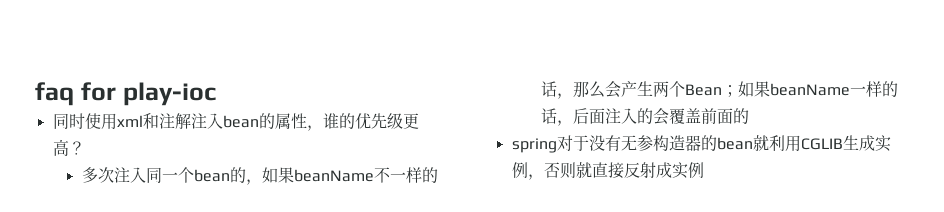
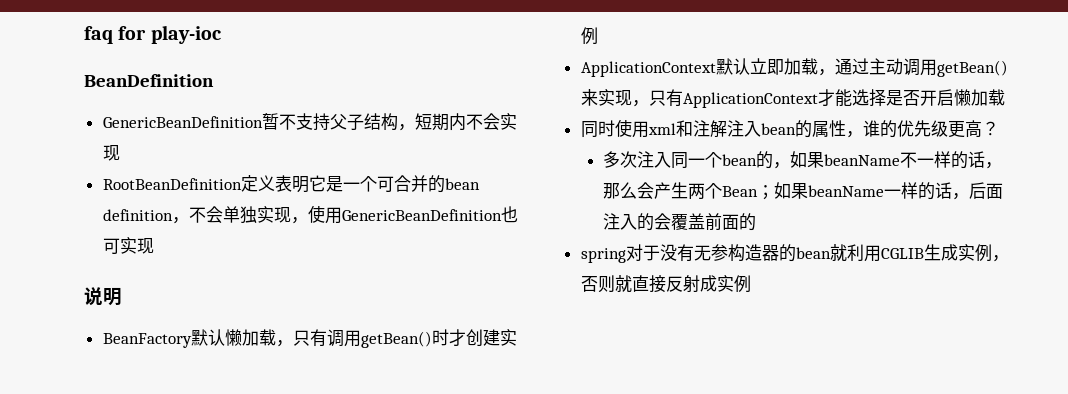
+ BeanDefinition
+ GenericBeanDefinition暂不支持父子结构，短期内不会实现
+ RootBeanDefinition定义表明它是一个可合并的bean definition，不会单独实现，使用GenericBeanDefinition也可实现
+ 说明
+ BeanFactory默认懒加载，只有调用getBean()时才创建实例
+ ApplicationContext默认立即加载，通过主动调用getBean()来实现，只有ApplicationContext才能选择是否开启懒加载

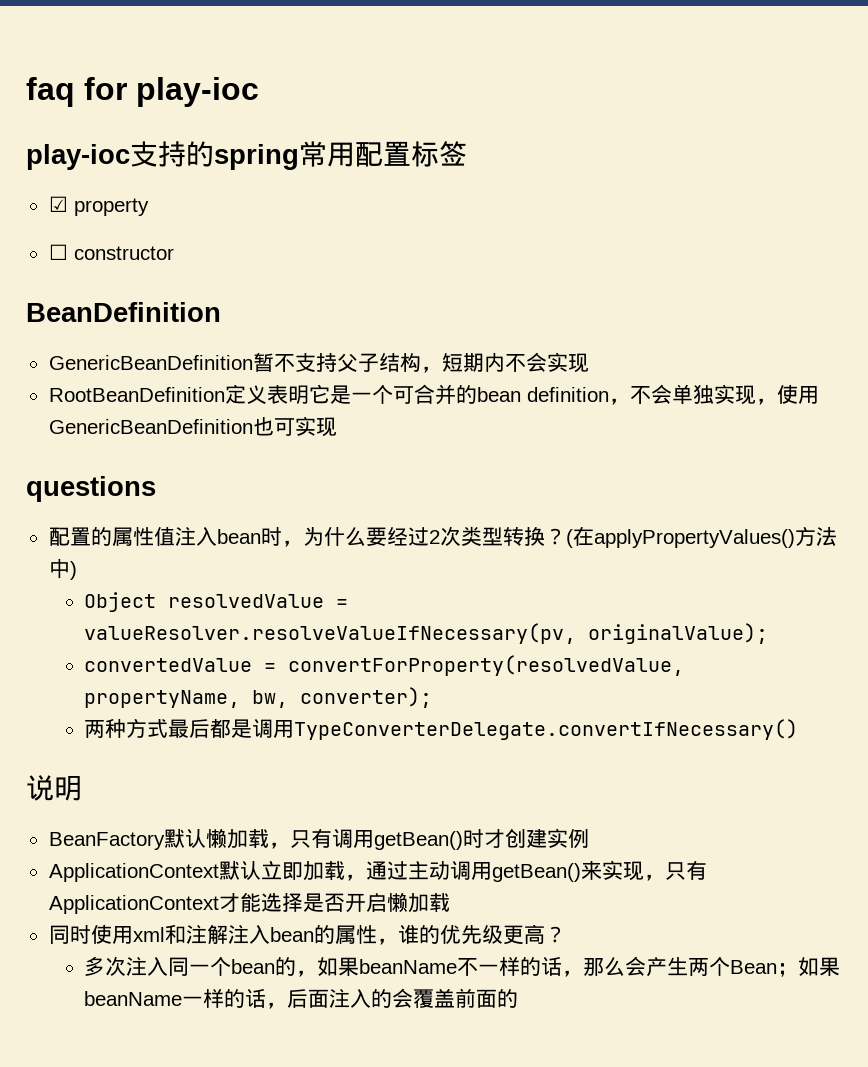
+ play-ioc支持的spring常用配置标签
+ ☑ property
+ ☐ constructor
+ questions
+ 配置的属性值注入bean时，为什么要经过2次类型转换？(在applyPropertyValues()方法中)
+ Object resolvedValue = valueResolver.resolveValueIfNecessary(pv, originalValue);
+ convertedValue = convertForProperty(resolvedValue, propertyName, bw, converter);
+ 两种方式最后都是调用TypeConverterDelegate.convertIfNecessary()
- spring对于没有无参构造器的bean就利用CGLIB生成实例，否则就直接反射成实例

